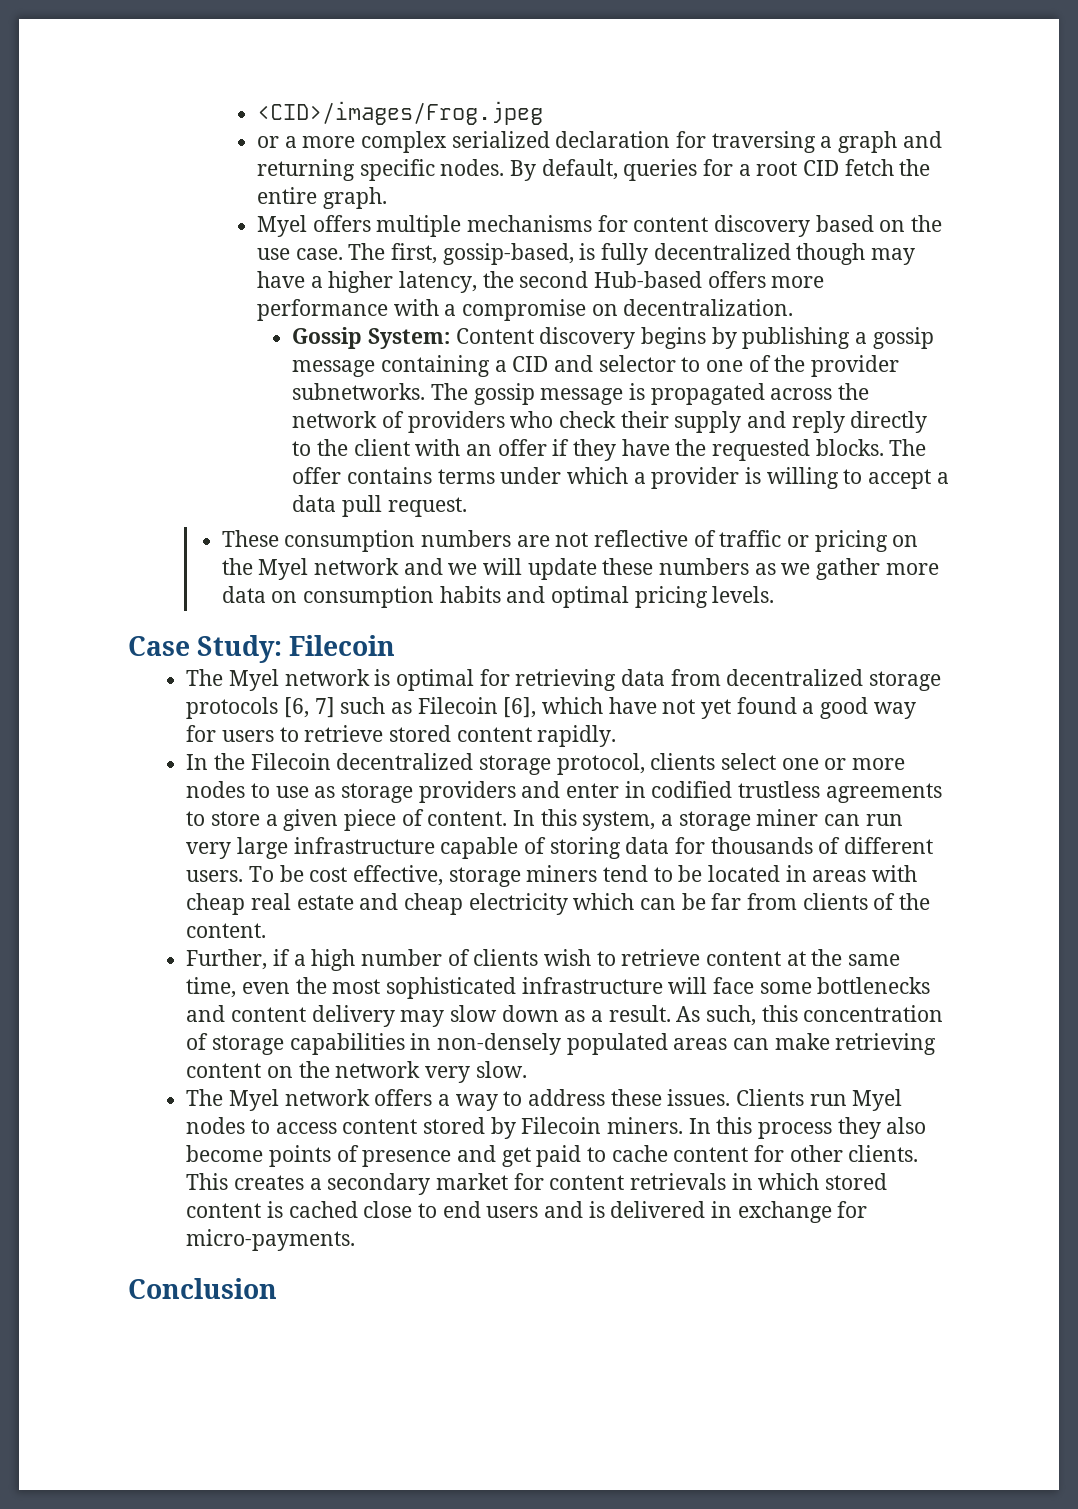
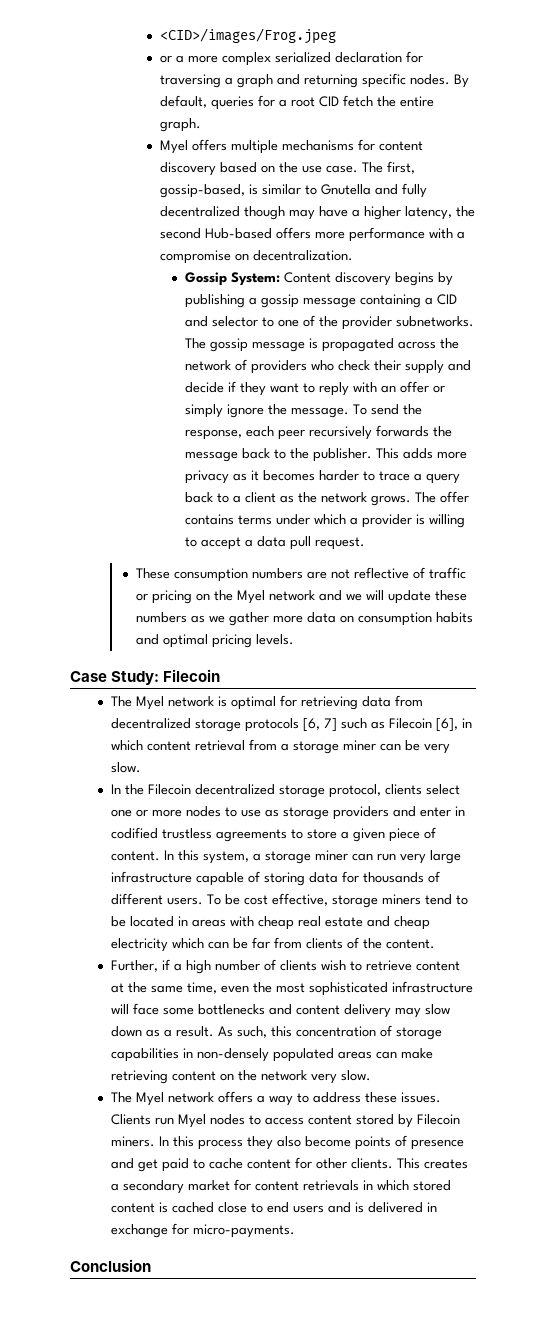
- The first, gossip-based, is fully decentralized though may have a higher latency, the second Hub-based offers more performance with a compromise on decentralization.
+ The first, gossip-based, is similar to Gnutella and fully decentralized though may have a higher latency, the second Hub-based offers more performance with a compromise on decentralization.
- The gossip message is propagated across the network of providers who check their supply and reply directly to the client with an offer if they have the requested blocks.
+ The gossip message is propagated across the network of providers who check their supply and decide if they want to reply with an offer or simply ignore the message. To send the response, each peer recursively forwards the message back to the publisher. This adds more privacy as it becomes harder to trace a query back to a client as the network grows.
- The Myel network is optimal for retrieving data from decentralized storage protocols [6, 7] such as Filecoin [6], which have not yet found a good way for users to retrieve stored content rapidly.
+ The Myel network is optimal for retrieving data from decentralized storage protocols [6, 7] such as Filecoin [6], in which content retrieval from a storage miner can be very slow.

